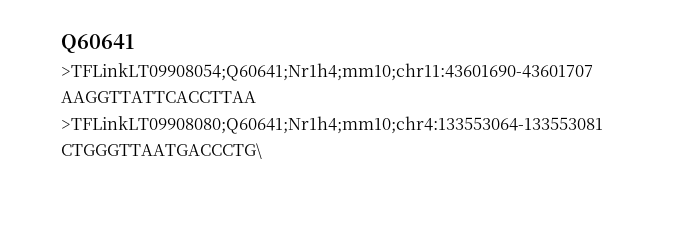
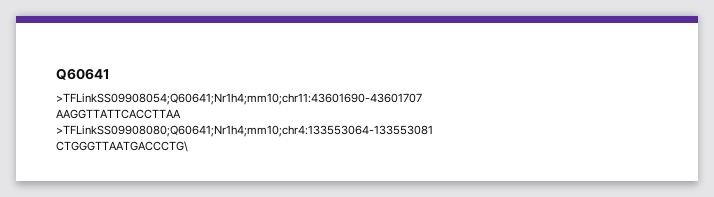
- >TFLinkLT09908054;Q60641;Nr1h4;mm10;chr11:43601690-43601707
+ >TFLinkSS09908054;Q60641;Nr1h4;mm10;chr11:43601690-43601707
- >TFLinkLT09908080;Q60641;Nr1h4;mm10;chr4:133553064-133553081
+ >TFLinkSS09908080;Q60641;Nr1h4;mm10;chr4:133553064-133553081

